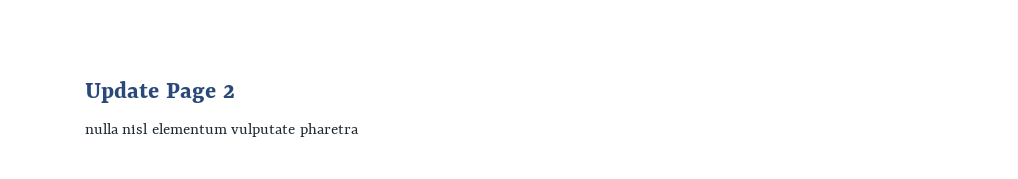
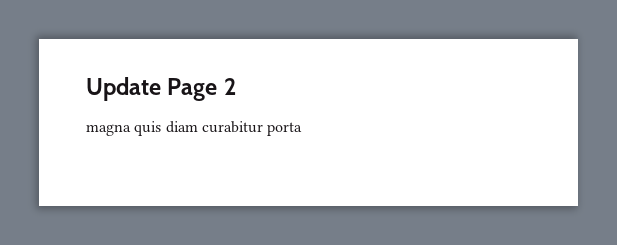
- nulla nisl elementum vulputate pharetra
+ magna quis diam curabitur porta

